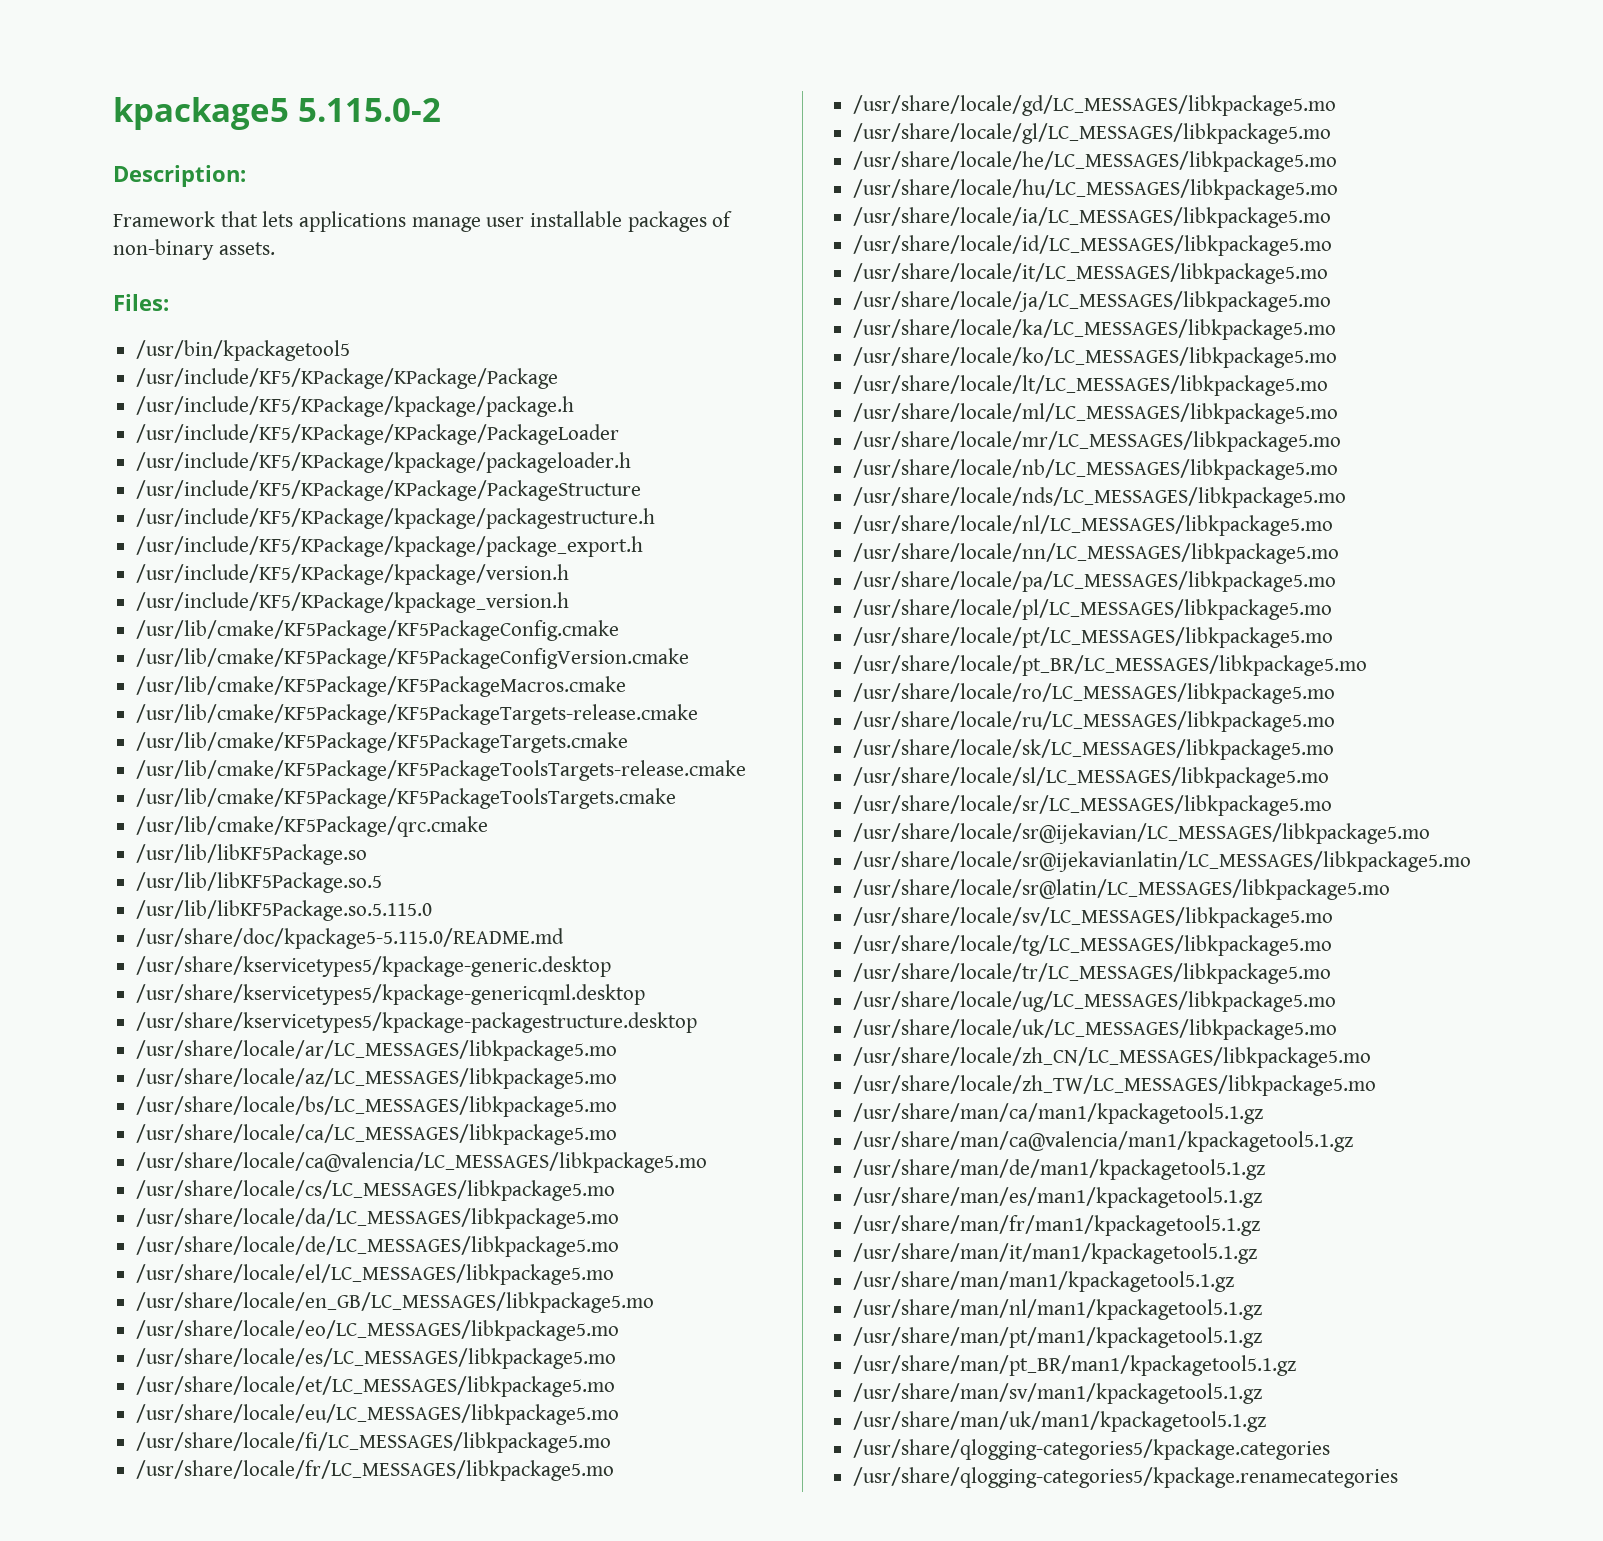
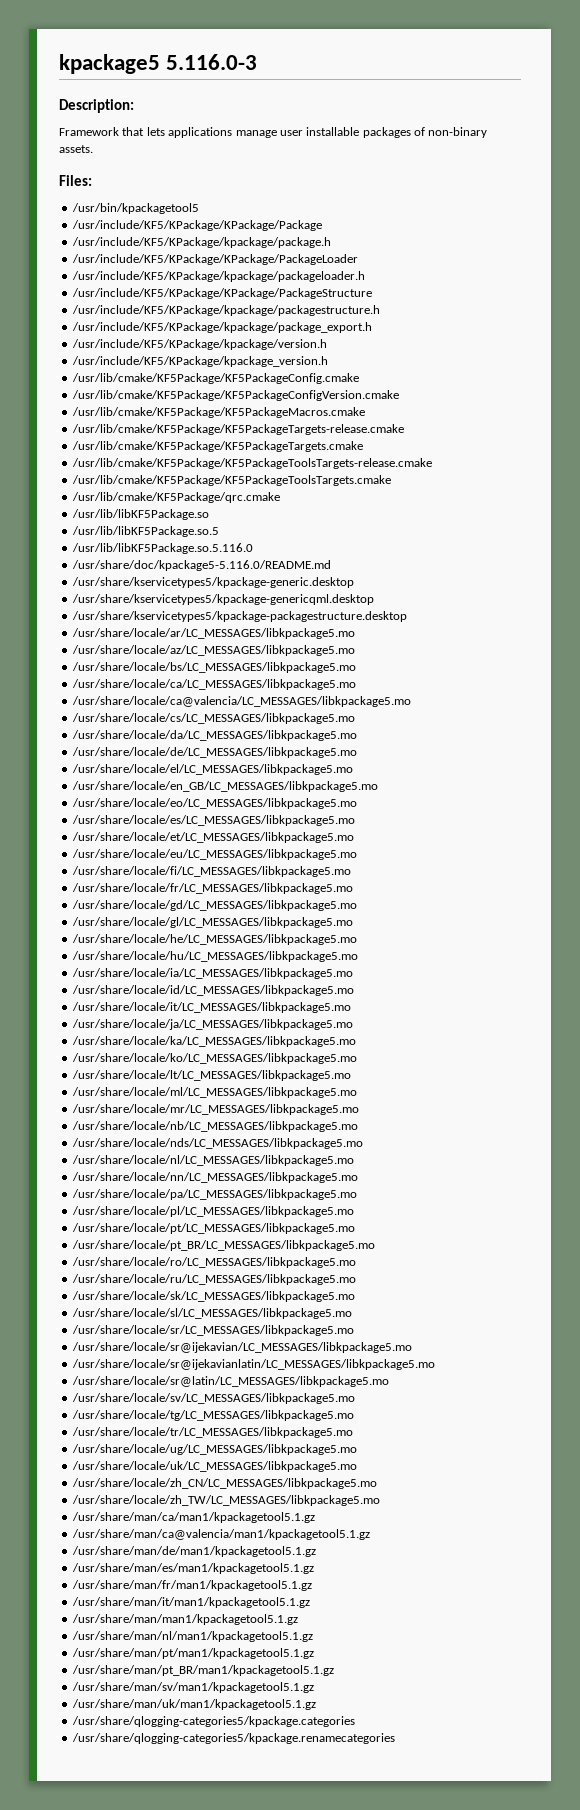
- kpackage5 5.115.0-2
+ kpackage5 5.116.0-3
- /usr/lib/libKF5Package.so.5.115.0
- /usr/share/doc/kpackage5-5.115.0/README.md
+ /usr/lib/libKF5Package.so.5.116.0
+ /usr/share/doc/kpackage5-5.116.0/README.md

